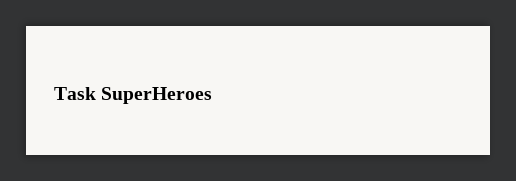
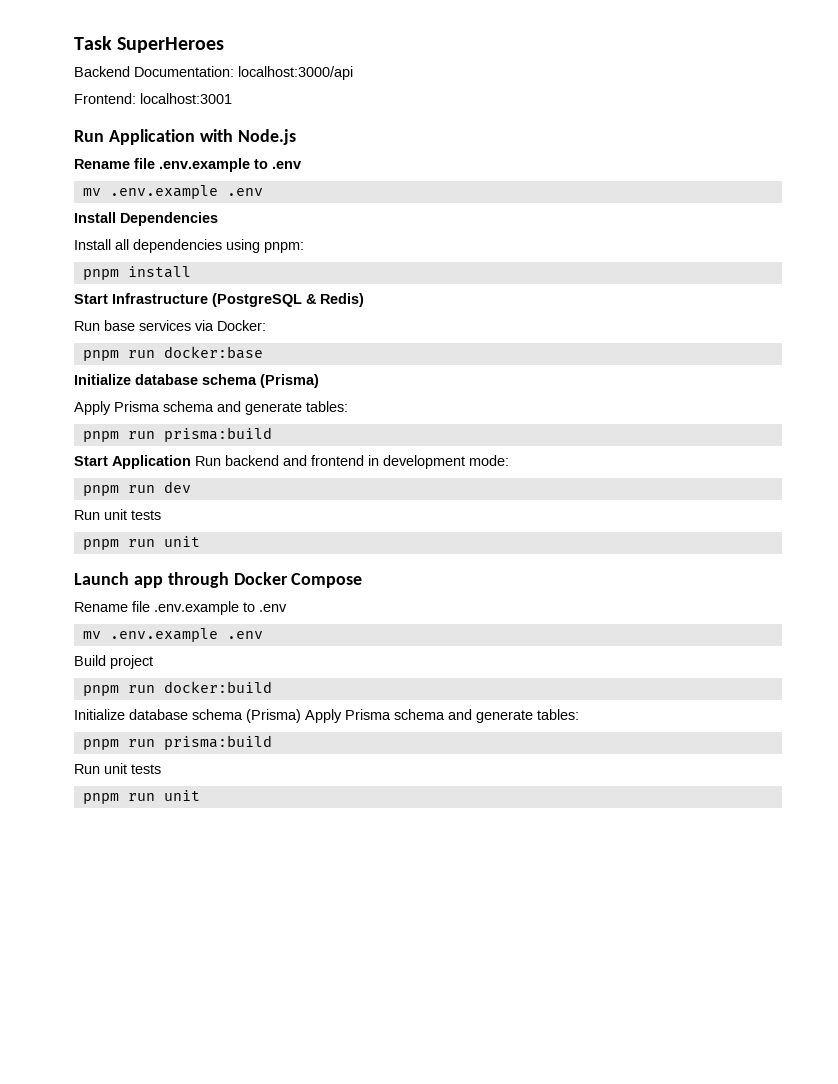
+ Backend Documentation: localhost:3000/api
+ Frontend: localhost:3001
+ Run Application with Node.js
+ Rename file .env.example to .env
+ mv .env.example .env
+ Install Dependencies
+ Install all dependencies using pnpm:
+ pnpm install
+ Start Infrastructure (PostgreSQL & Redis)
+ Run base services via Docker:
+ pnpm run docker:base
+ Initialize database schema (Prisma)
+ Apply Prisma schema and generate tables:
+ pnpm run prisma:build
+ Start Application Run backend and frontend in development mode:
+ pnpm run dev
+ Run unit tests
+ pnpm run unit
+ Launch app through Docker Compose
+ Rename file .env.example to .env
+ mv .env.example .env
+ Build project
+ pnpm run docker:build
+ Initialize database schema (Prisma) Apply Prisma schema and generate tables:
+ pnpm run prisma:build
+ Run unit tests
+ pnpm run unit

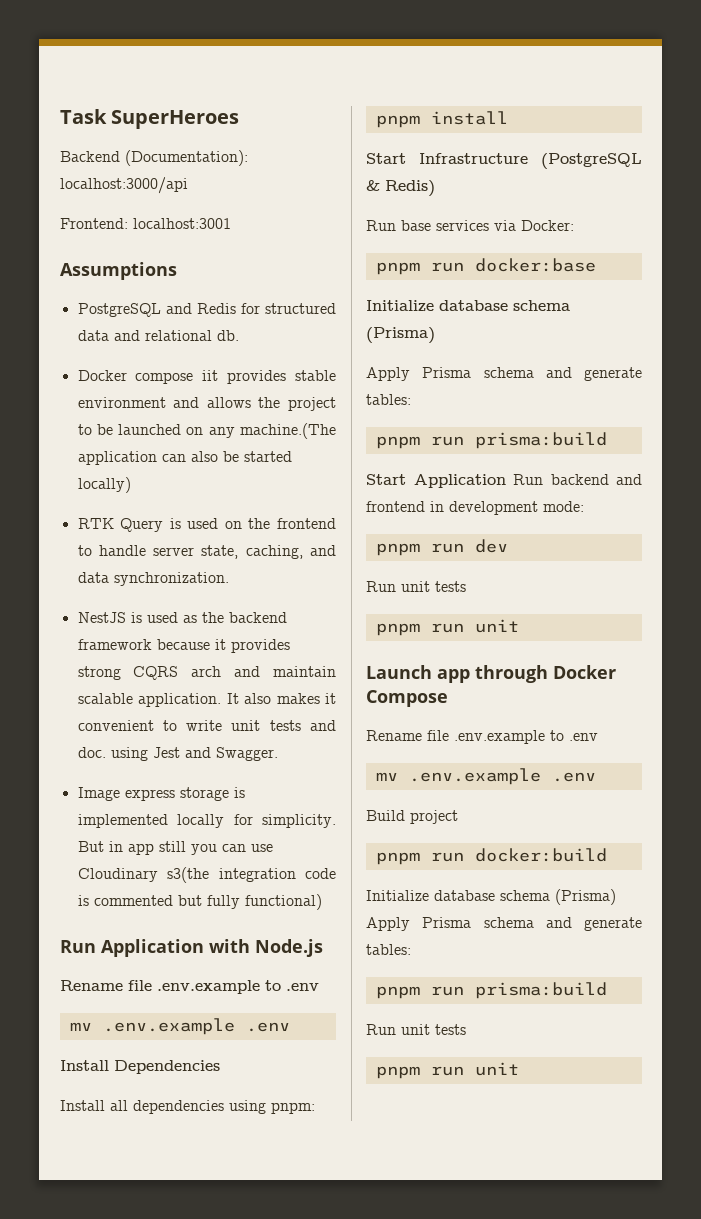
- Backend Documentation: localhost:3000/api
+ Backend (Documentation): localhost:3000/api
+ Assumptions
+ PostgreSQL and Redis for structured data and relational db.
+ Docker compose iit provides stable environment and allows the project to be launched on any machine.(The application can also be started locally)
+ RTK Query is used on the frontend to handle server state, caching, and data synchronization.
+ NestJS is used as the backend framework because it provides strong CQRS arch and maintain scalable application. It also makes it convenient to write unit tests and doc. using Jest and Swagger.
+ Image express storage is implemented locally for simplicity. But in app still you can use Cloudinary s3(the integration code is commented but fully functional)

